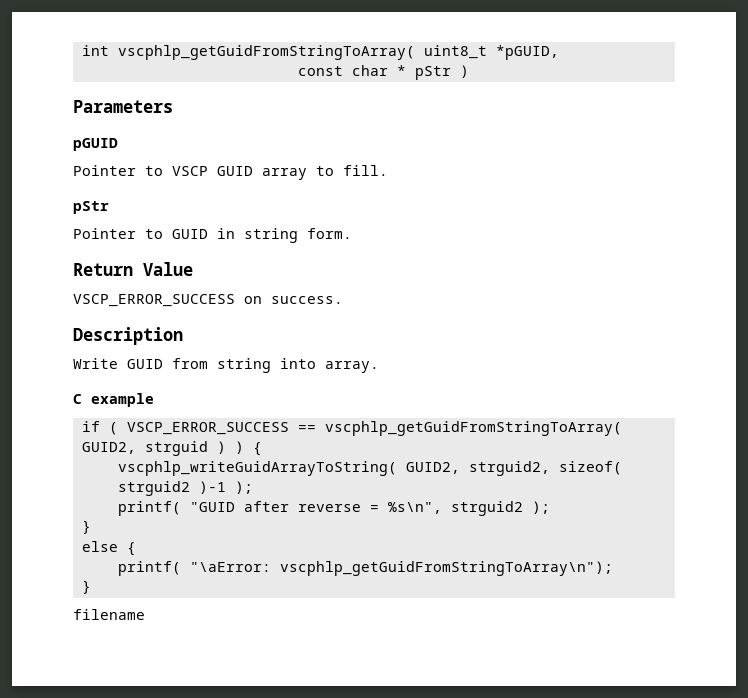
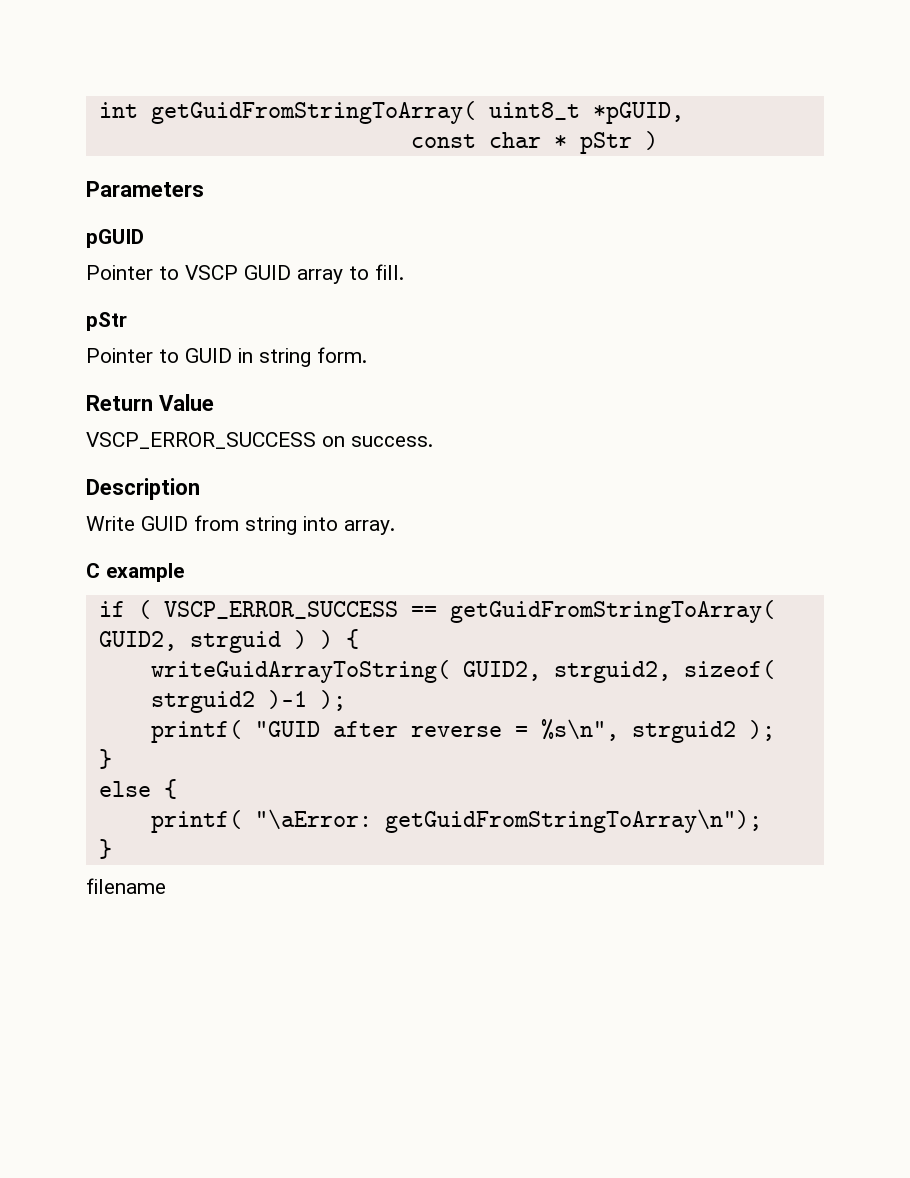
- int vscphlp_getGuidFromStringToArray( uint8_t *pGUID,
+ int getGuidFromStringToArray( uint8_t *pGUID,
- if ( VSCP_ERROR_SUCCESS == vscphlp_getGuidFromStringToArray( GUID2, strguid ) ) {
+ if ( VSCP_ERROR_SUCCESS == getGuidFromStringToArray( GUID2, strguid ) ) {
- vscphlp_writeGuidArrayToString( GUID2, strguid2, sizeof( strguid2 )-1 );
+ writeGuidArrayToString( GUID2, strguid2, sizeof( strguid2 )-1 );
- printf( "\aError: vscphlp_getGuidFromStringToArray\n");
+ printf( "\aError: getGuidFromStringToArray\n");

